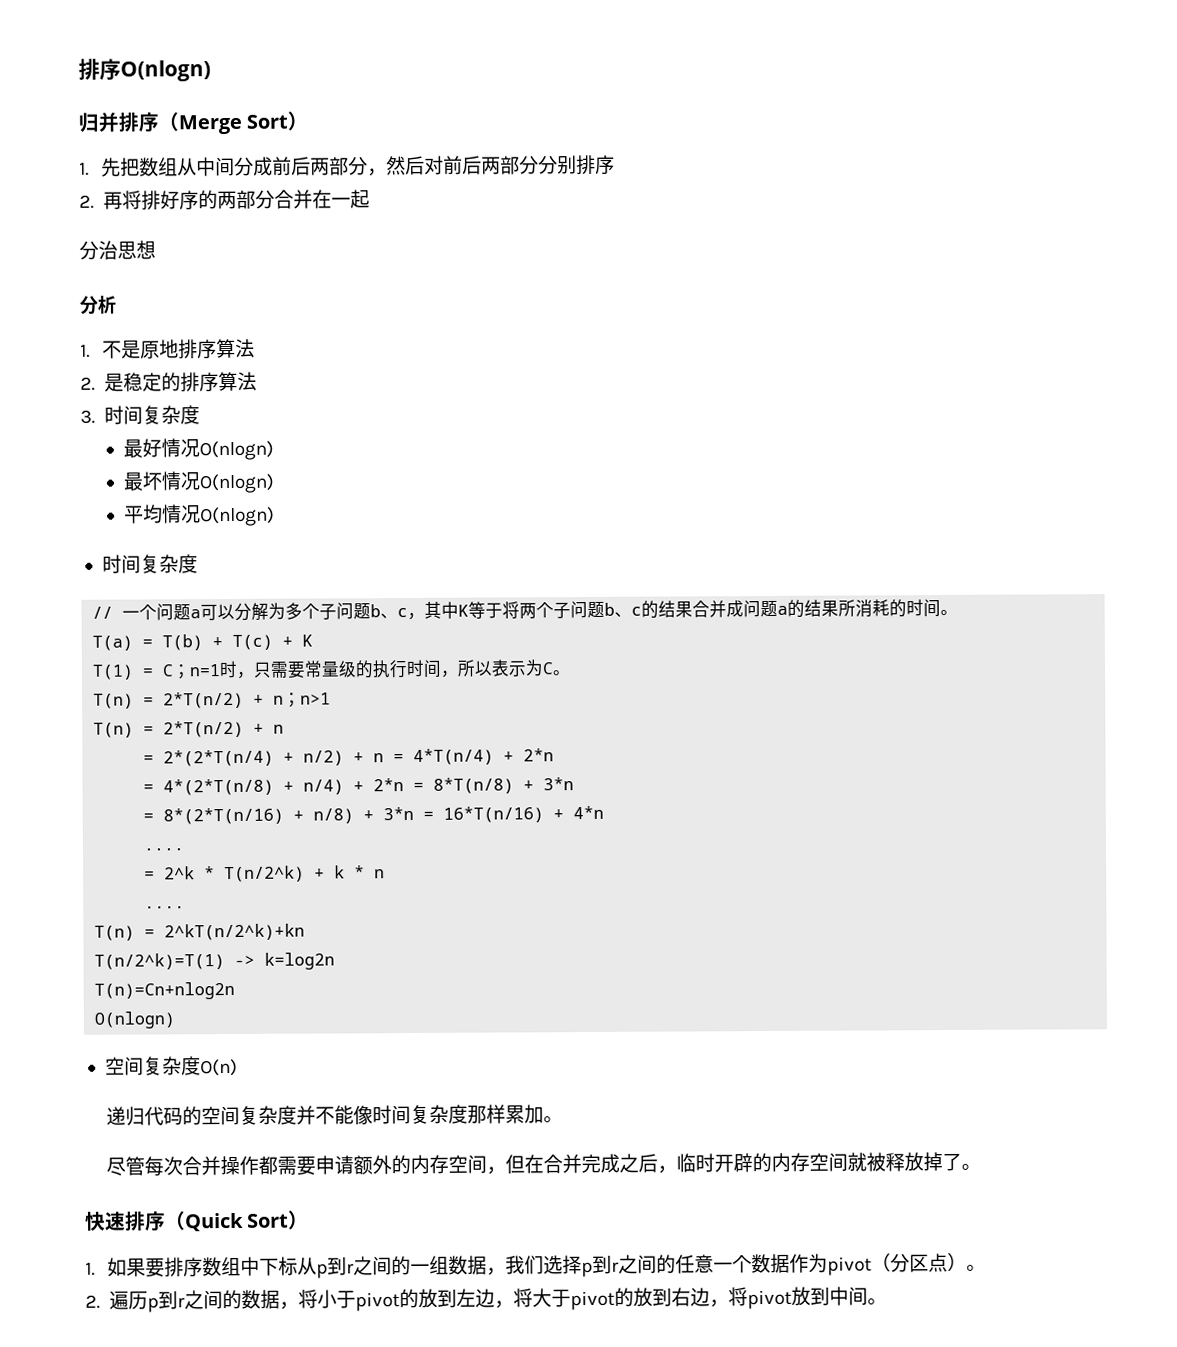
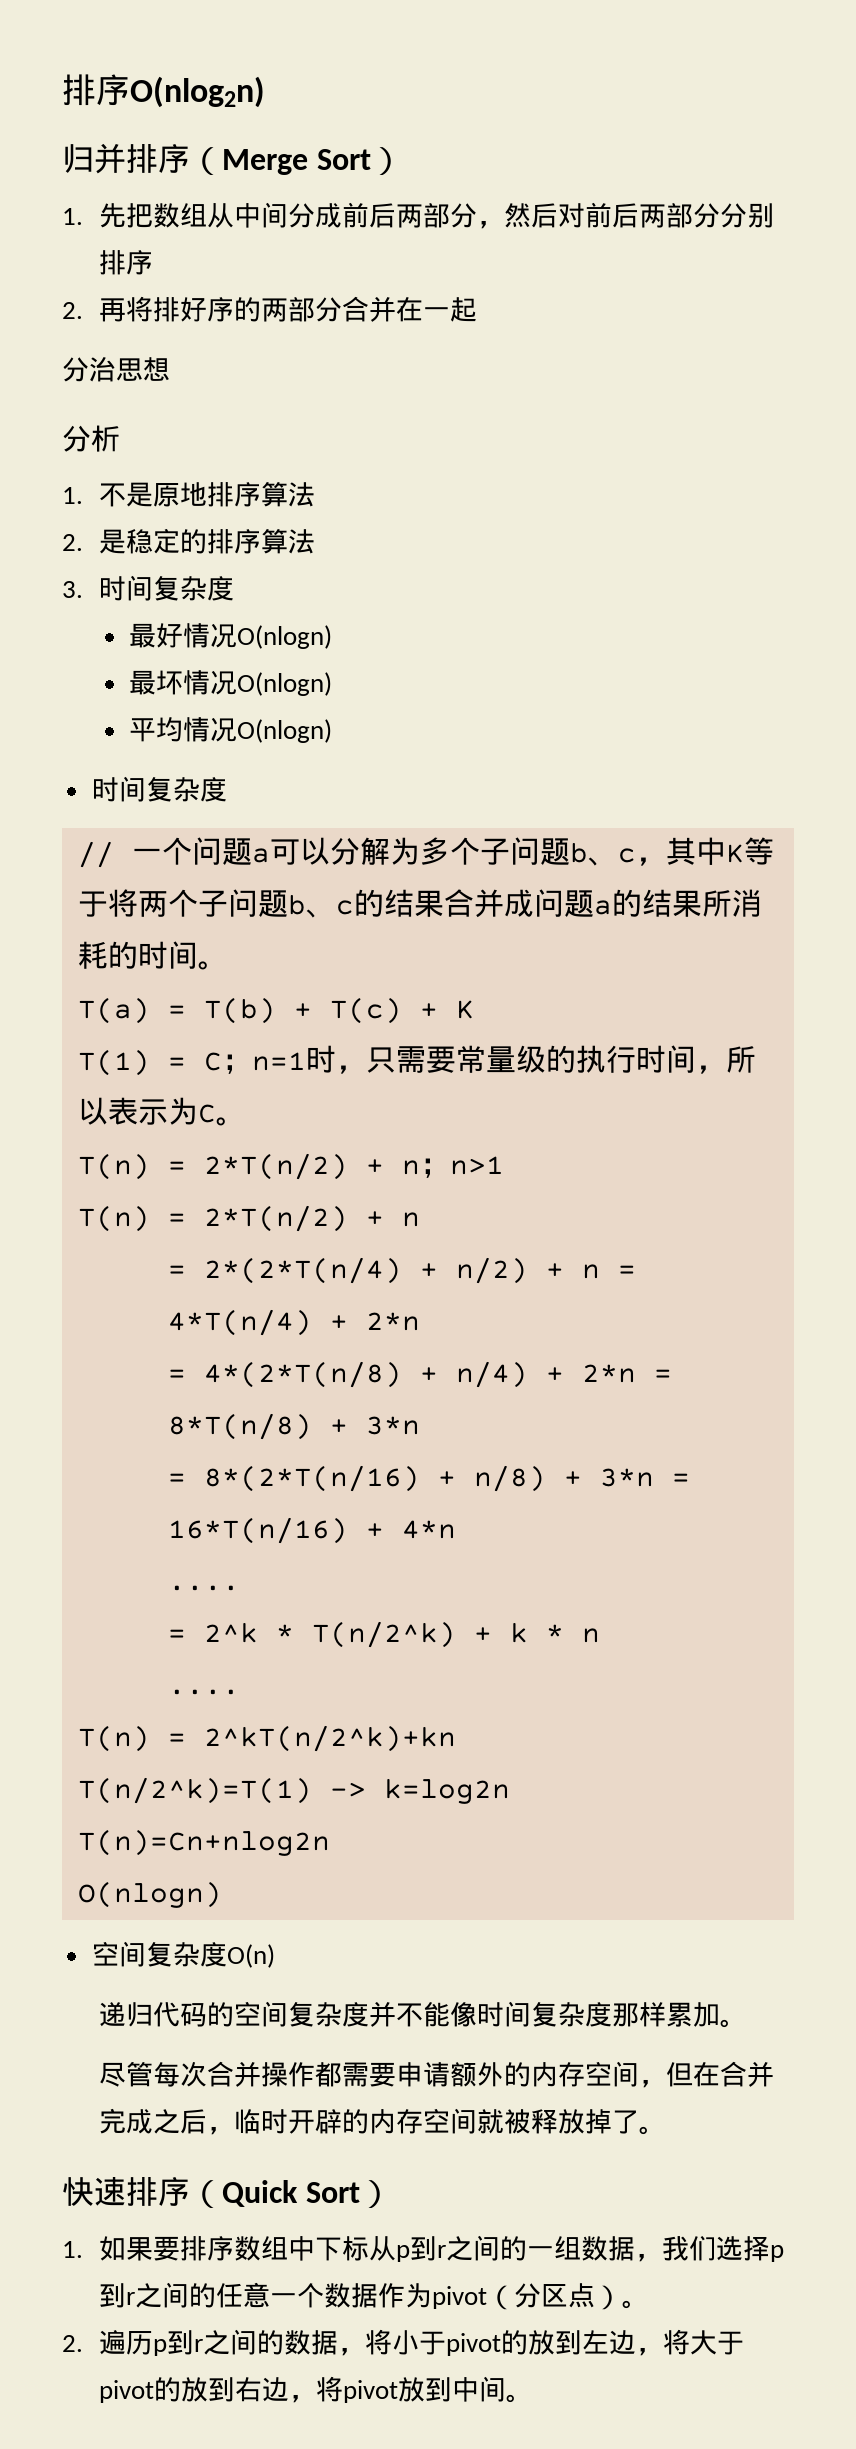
- 排序O(nlogn)
+ 排序O(nlog2n)

